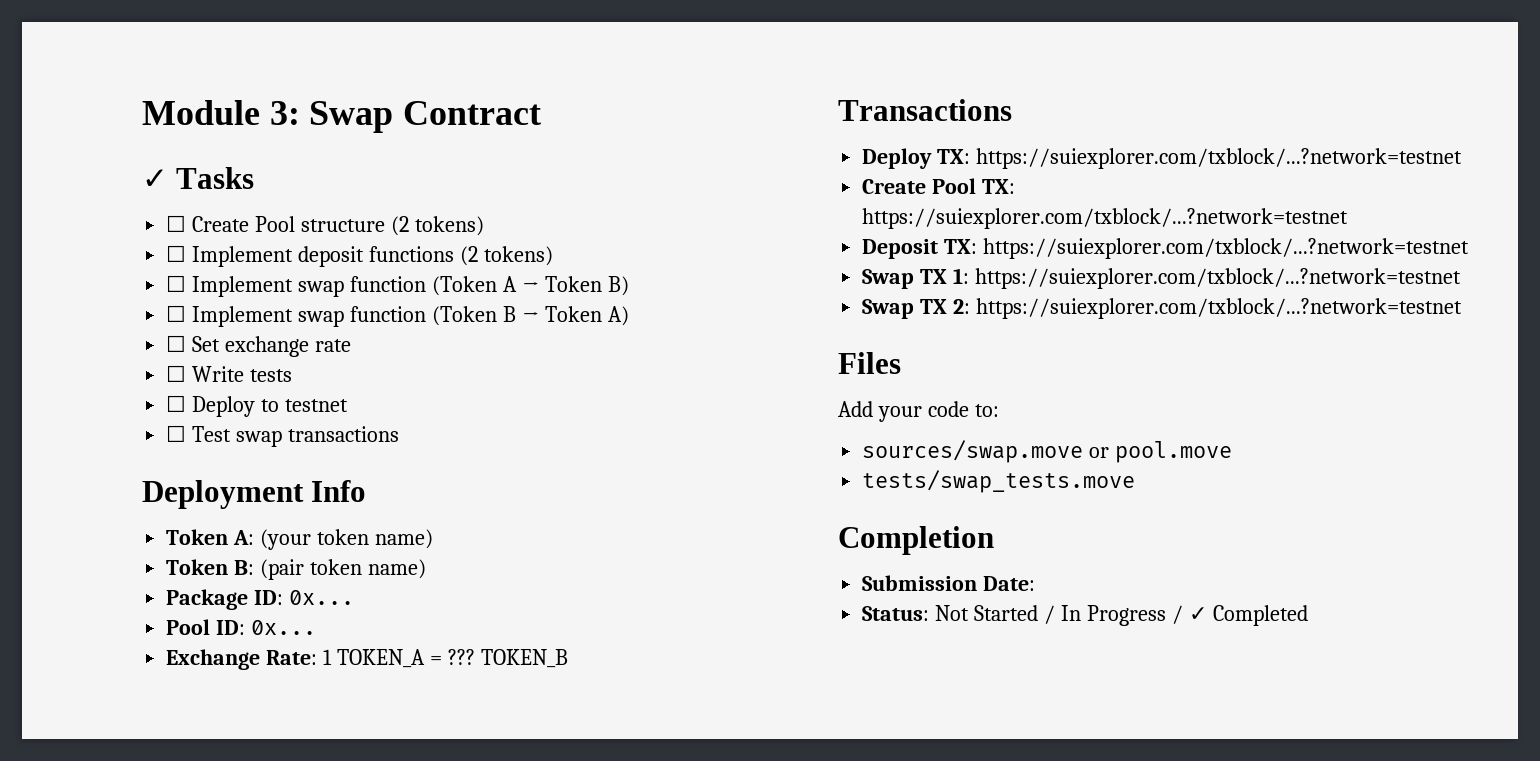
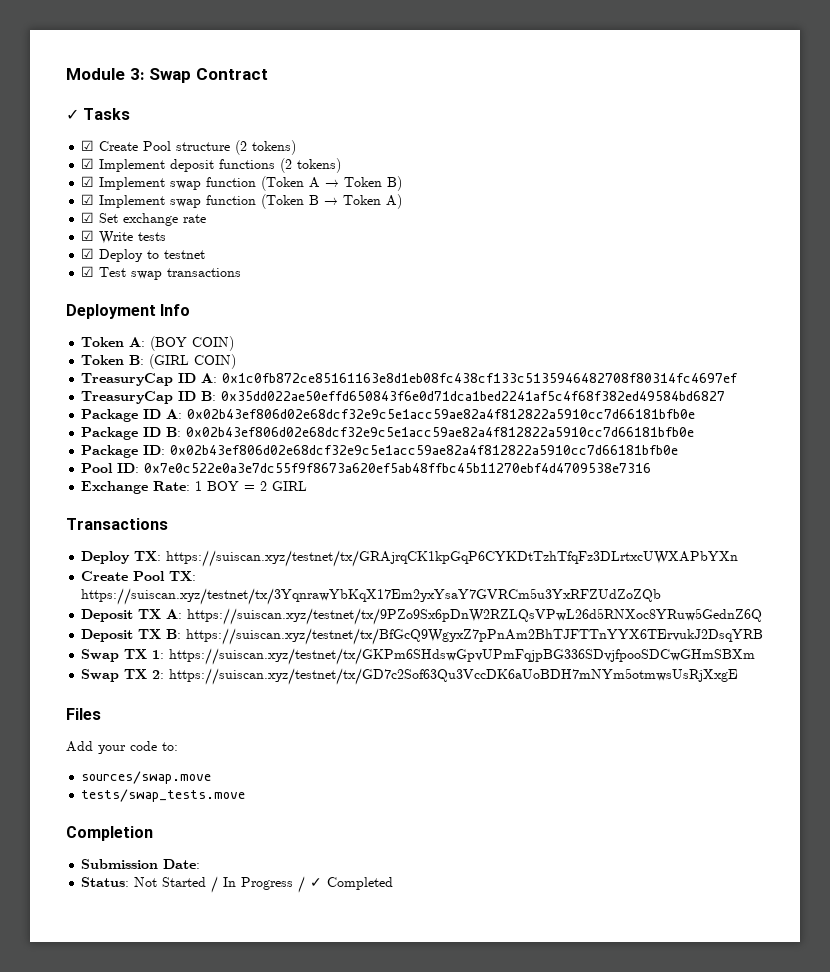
- ☐ Create Pool structure (2 tokens)
+ ☑ Create Pool structure (2 tokens)
- ☐ Implement deposit functions (2 tokens)
+ ☑ Implement deposit functions (2 tokens)
- ☐ Implement swap function (Token A → Token B)
+ ☑ Implement swap function (Token A → Token B)
- ☐ Implement swap function (Token B → Token A)
+ ☑ Implement swap function (Token B → Token A)
- ☐ Set exchange rate
+ ☑ Set exchange rate
- ☐ Write tests
+ ☑ Write tests
- ☐ Deploy to testnet
+ ☑ Deploy to testnet
- ☐ Test swap transactions
+ ☑ Test swap transactions
- Token A: (your token name)
+ Token A: (BOY COIN)
- Token B: (pair token name)
+ Token B: (GIRL COIN)
+ TreasuryCap ID A: 0x1c0fb872ce85161163e8d1eb08fc438cf133c5135946482708f80314fc4697ef
+ TreasuryCap ID B: 0x35dd022ae50effd650843f6e0d71dca1bed2241af5c4f68f382ed49584bd6827
+ Package ID A: 0x02b43ef806d02e68dcf32e9c5e1acc59ae82a4f812822a5910cc7d66181bfb0e
+ Package ID B: 0x02b43ef806d02e68dcf32e9c5e1acc59ae82a4f812822a5910cc7d66181bfb0e
- Package ID: 0x...
+ Package ID: 0x02b43ef806d02e68dcf32e9c5e1acc59ae82a4f812822a5910cc7d66181bfb0e
- Pool ID: 0x...
+ Pool ID: 0x7e0c522e0a3e7dc55f9f8673a620ef5ab48ffbc45b11270ebf4d4709538e7316
- Exchange Rate: 1 TOKEN_A = ??? TOKEN_B
+ Exchange Rate: 1 BOY = 2 GIRL
- Deploy TX: https://suiexplorer.com/txblock/...?network=testnet
+ Deploy TX: https://suiscan.xyz/testnet/tx/GRAjrqCK1kpGqP6CYKDtTzhTfqFz3DLrtxcUWXAPbYXn
- Create Pool TX: https://suiexplorer.com/txblock/...?network=testnet
- Deposit TX: https://suiexplorer.com/txblock/...?network=testnet
+ Create Pool TX: https://suiscan.xyz/testnet/tx/3YqnrawYbKqX17Em2yxYsaY7GVRCm5u3YxRFZUdZoZQb
+ Deposit TX A: https://suiscan.xyz/testnet/tx/9PZo9Sx6pDnW2RZLQsVPwL26d5RNXoc8YRuw5GednZ6Q
+ Deposit TX B: https://suiscan.xyz/testnet/tx/BfGcQ9WgyxZ7pPnAm2BhTJFTTnYYX6TErvukJ2DsqYRB
- Swap TX 1: https://suiexplorer.com/txblock/...?network=testnet
+ Swap TX 1: https://suiscan.xyz/testnet/tx/GKPm6SHdswGpvUPmFqjpBG336SDvjfpooSDCwGHmSBXm
- Swap TX 2: https://suiexplorer.com/txblock/...?network=testnet
+ Swap TX 2: https://suiscan.xyz/testnet/tx/GD7c2Sof63Qu3VccDK6aUoBDH7mNYm5otmwsUsRjXxgE
- sources/swap.move or pool.move
+ sources/swap.move

